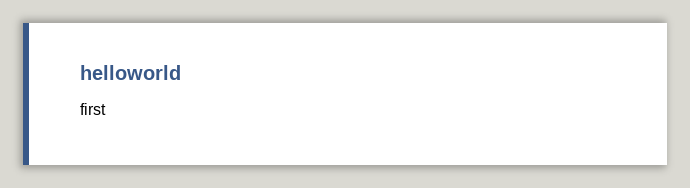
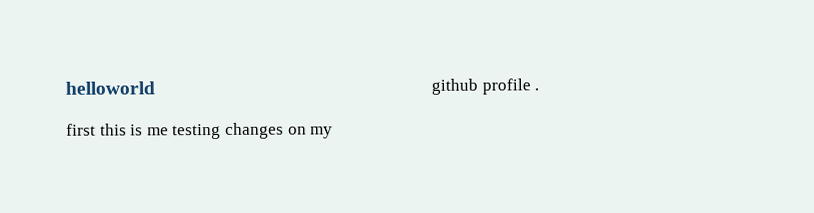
- first
+ first this is me testing changes on my github profile .

